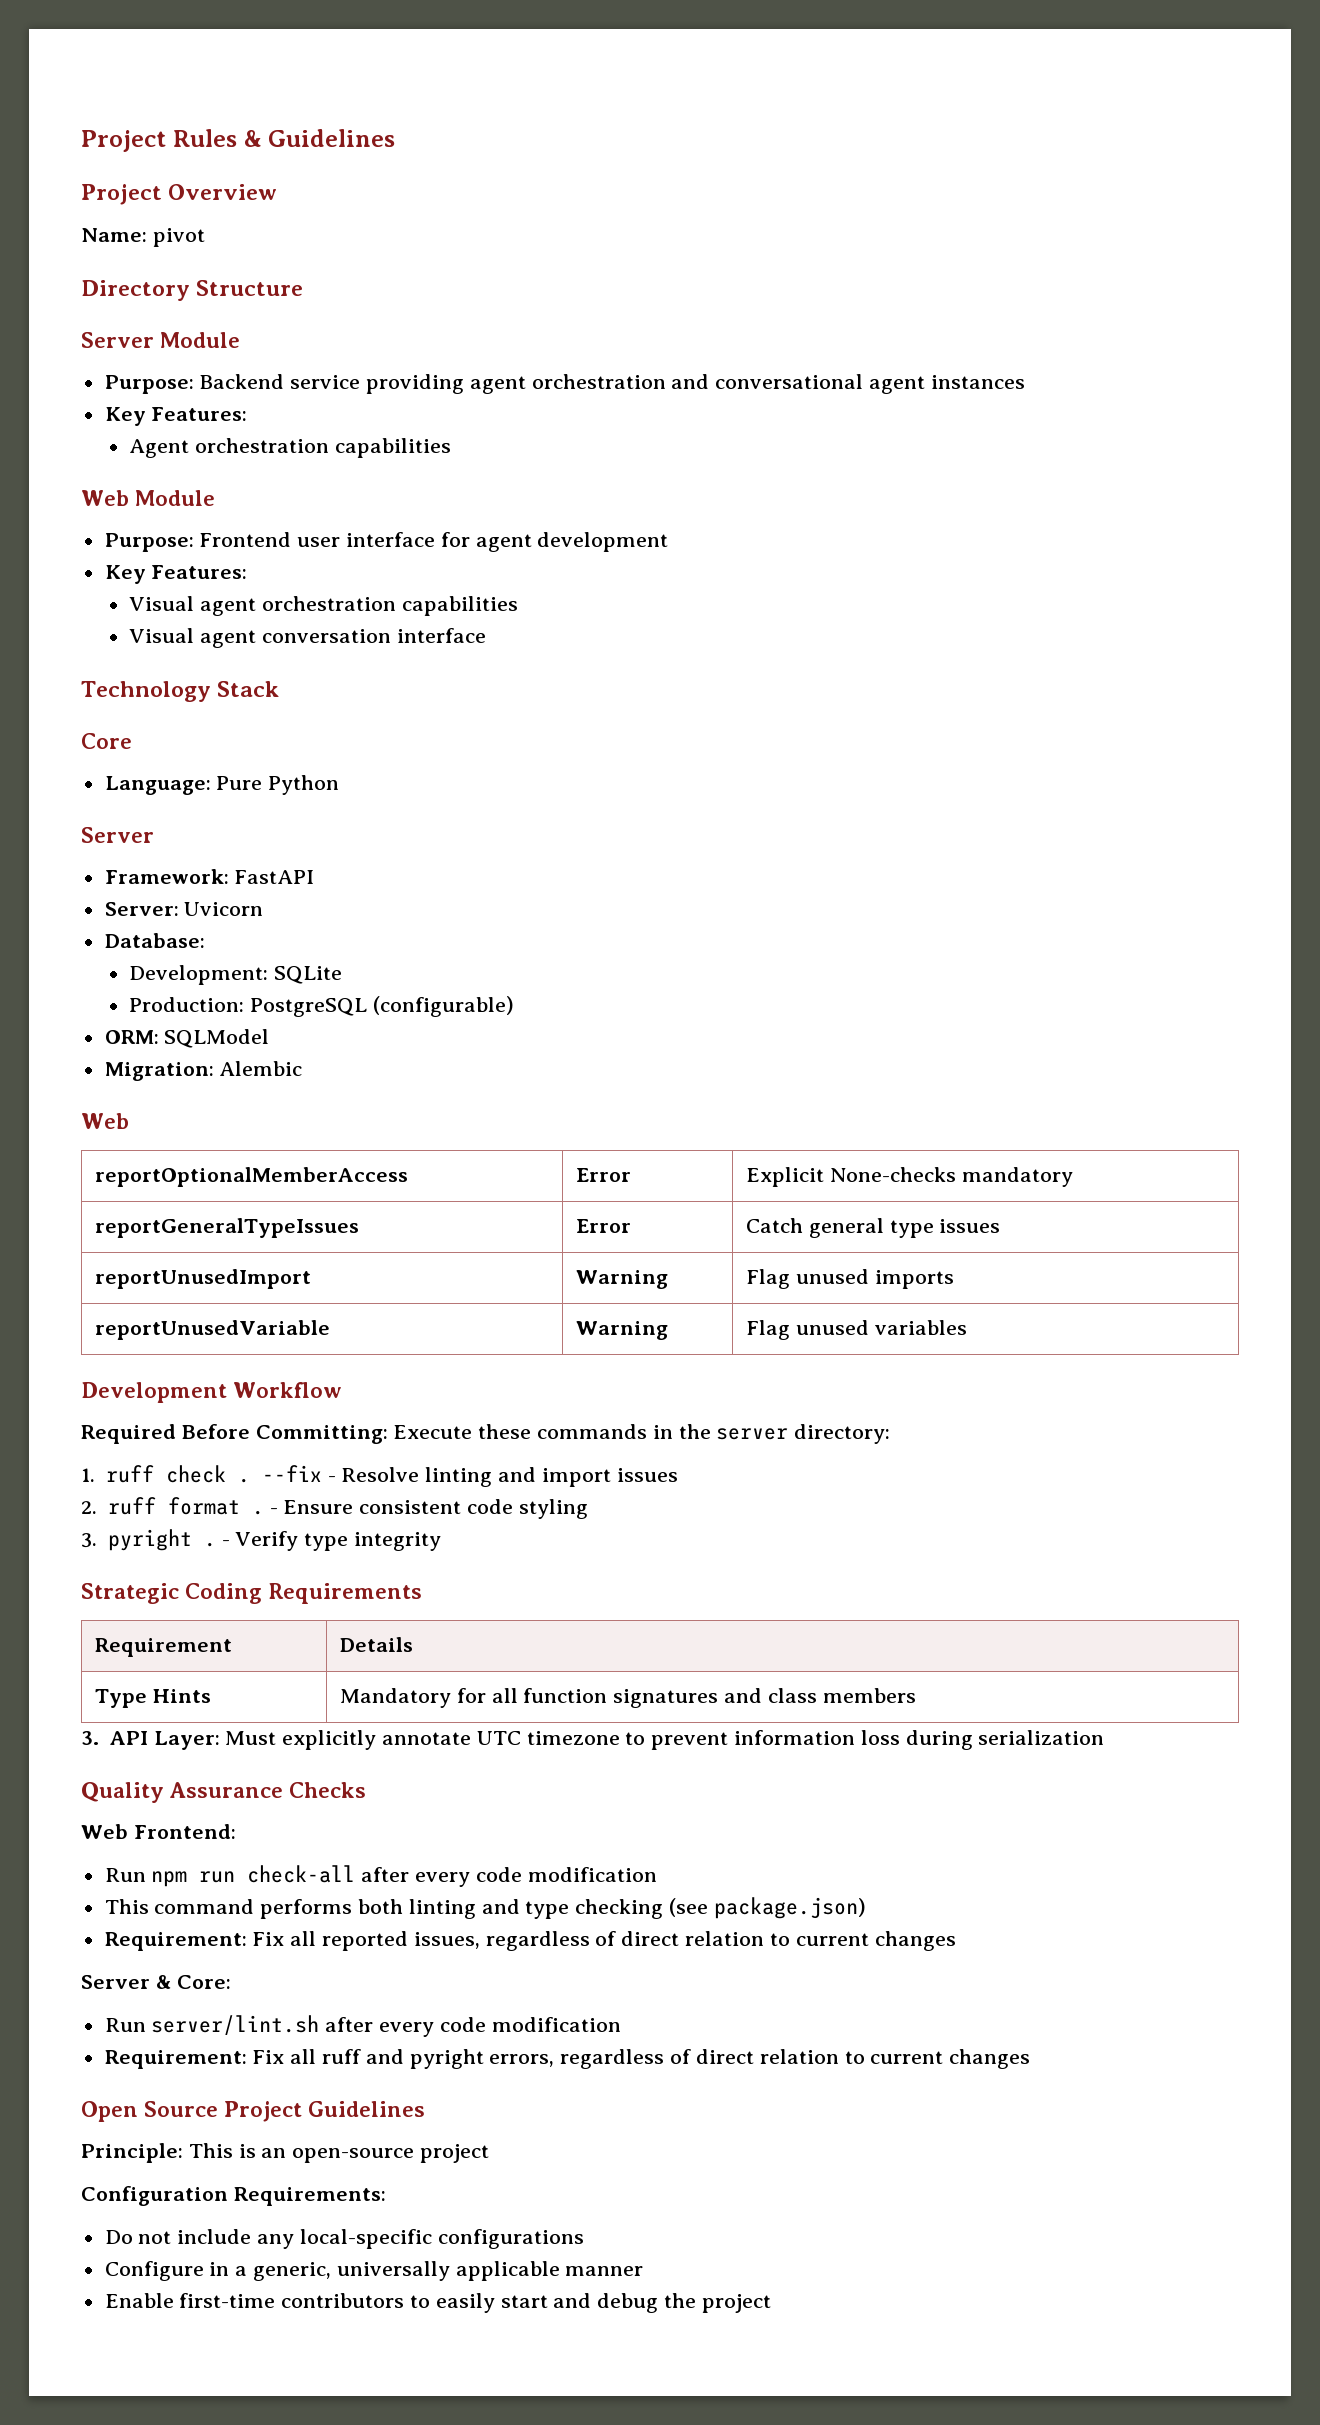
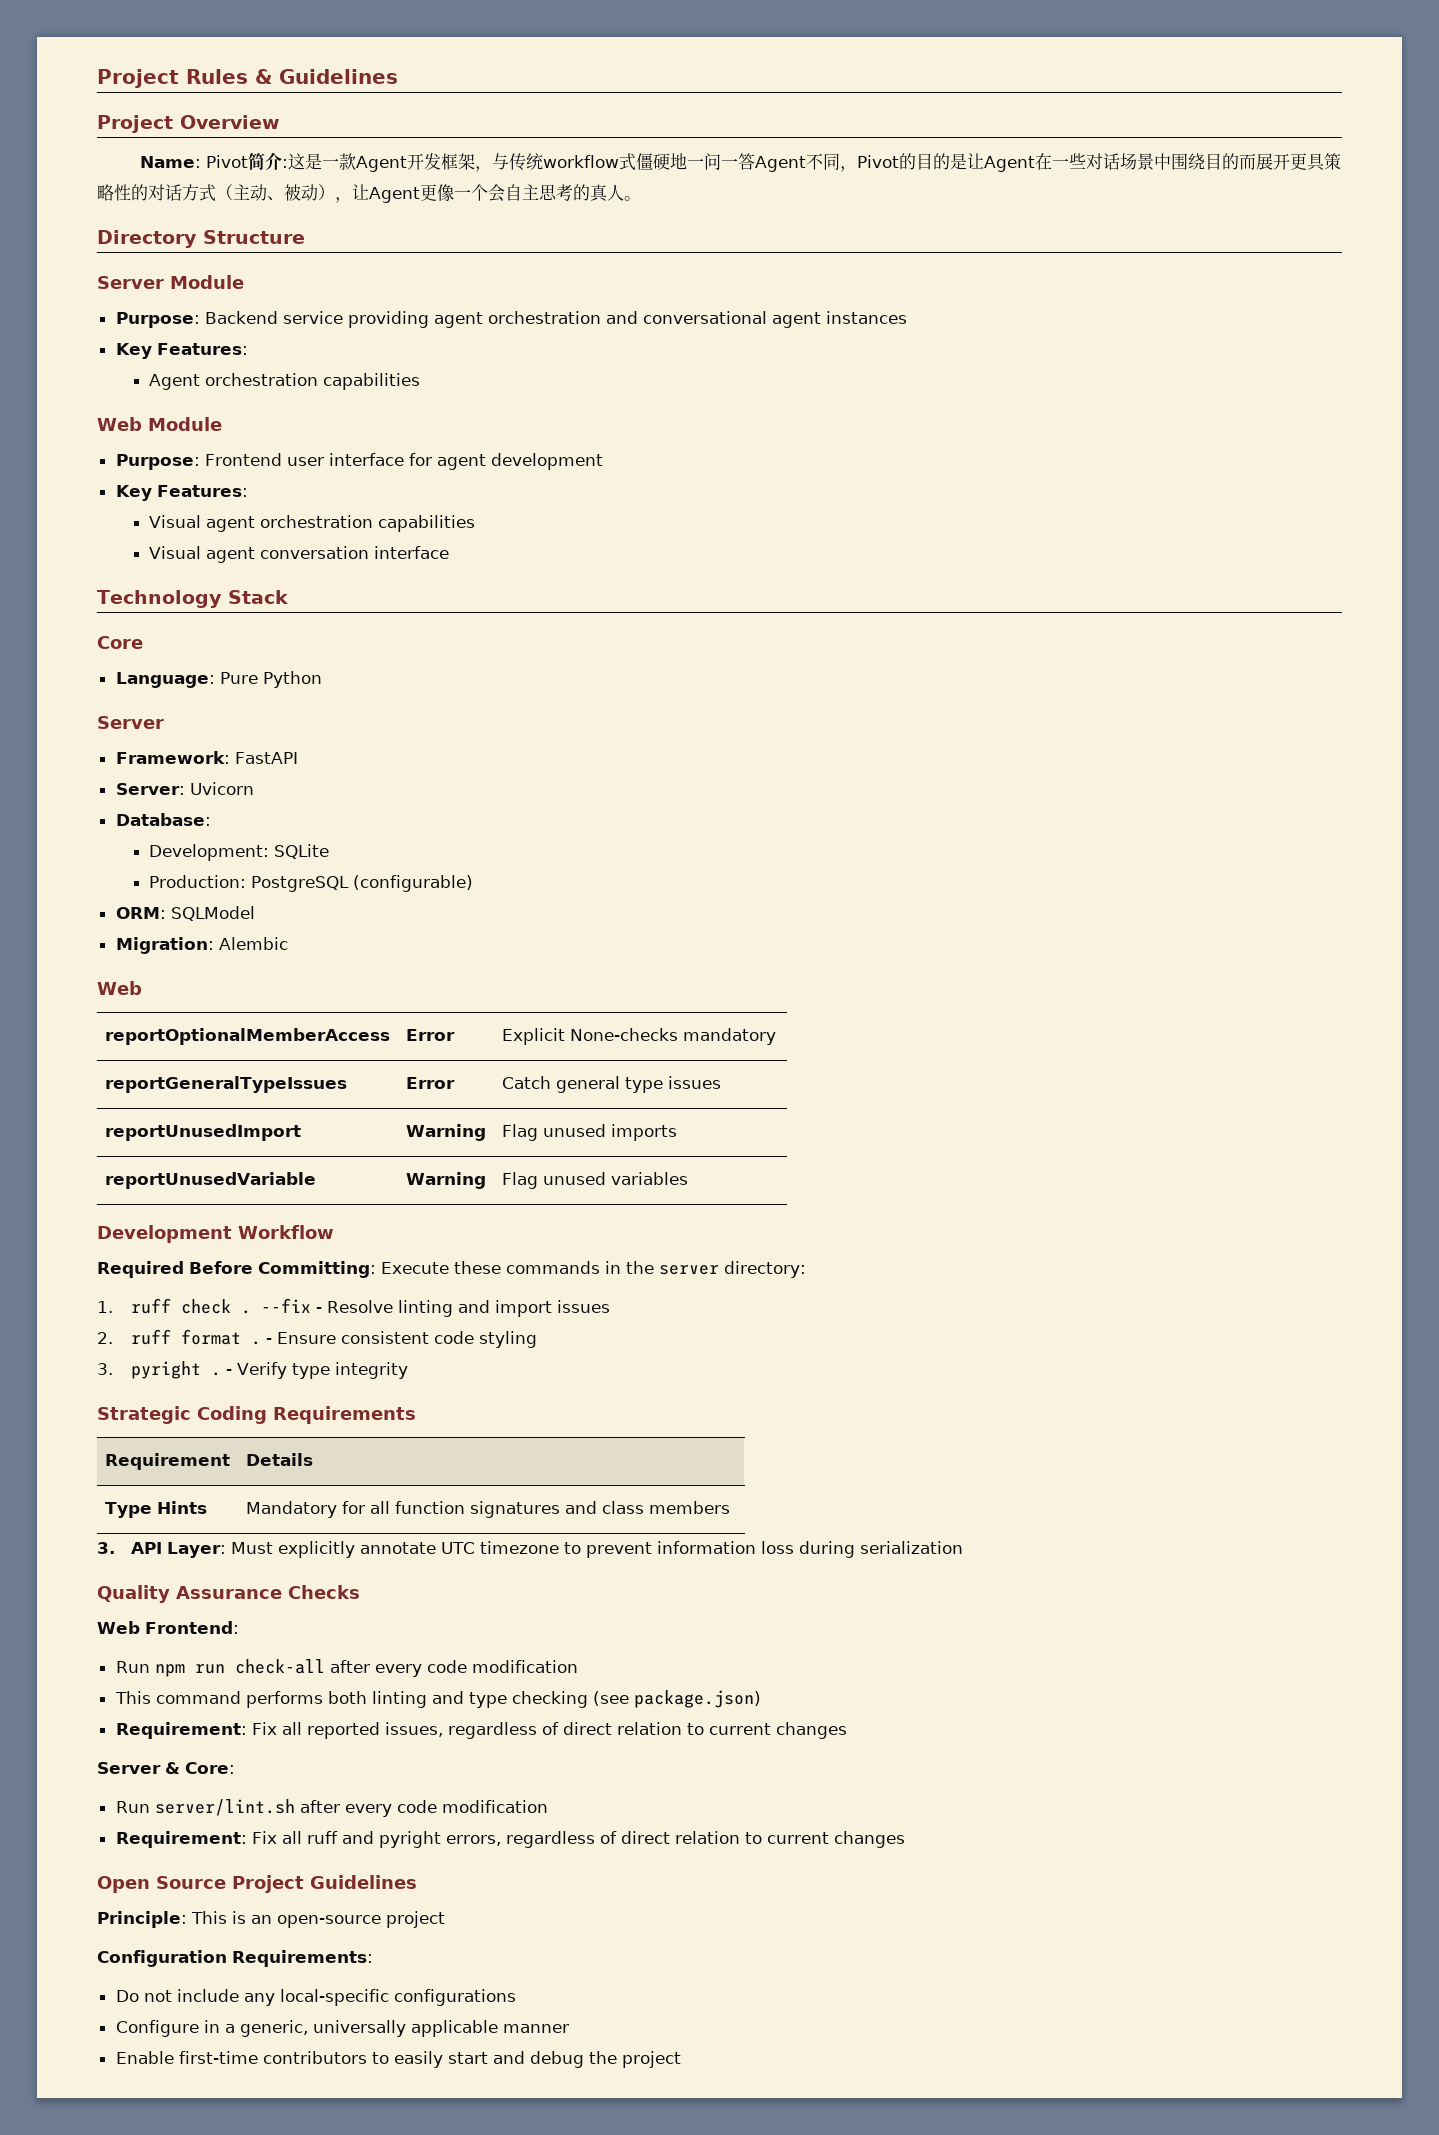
- Name: pivot
+ Name: Pivot简介:这是一款Agent开发框架，与传统workflow式僵硬地一问一答Agent不同，Pivot的目的是让Agent在一些对话场景中围绕目的而展开更具策略性的对话方式（主动、被动），让Agent更像一个会自主思考的真人。

